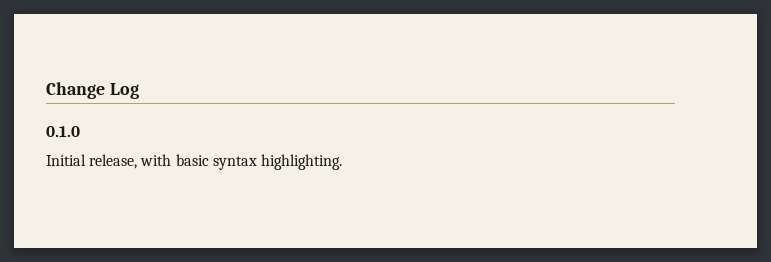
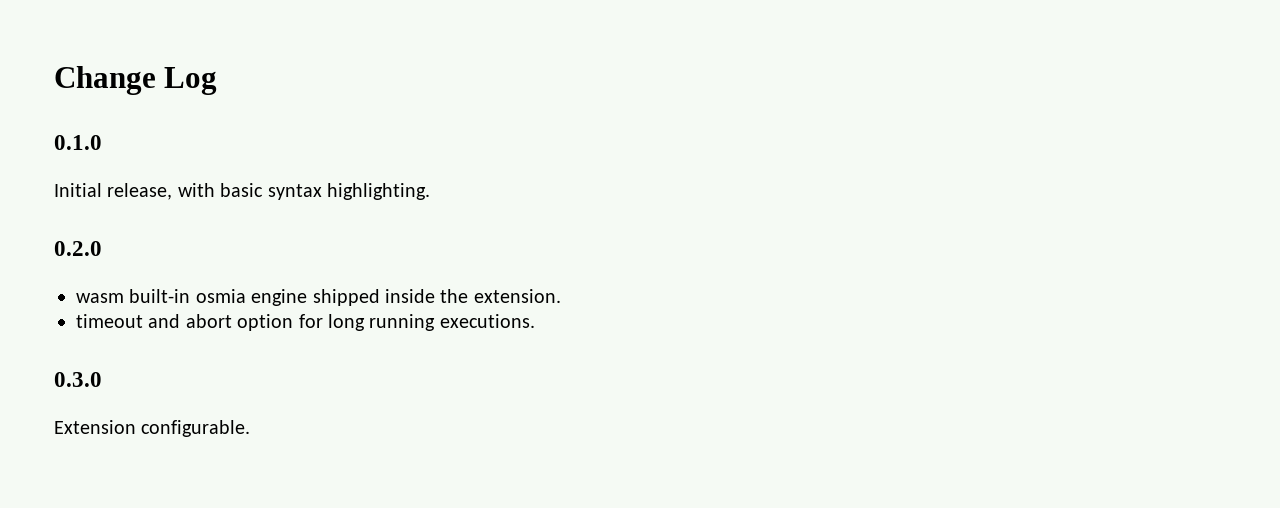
+ 0.2.0
+ wasm built-in osmia engine shipped inside the extension.
+ timeout and abort option for long running executions.
+ 0.3.0
+ Extension configurable.

